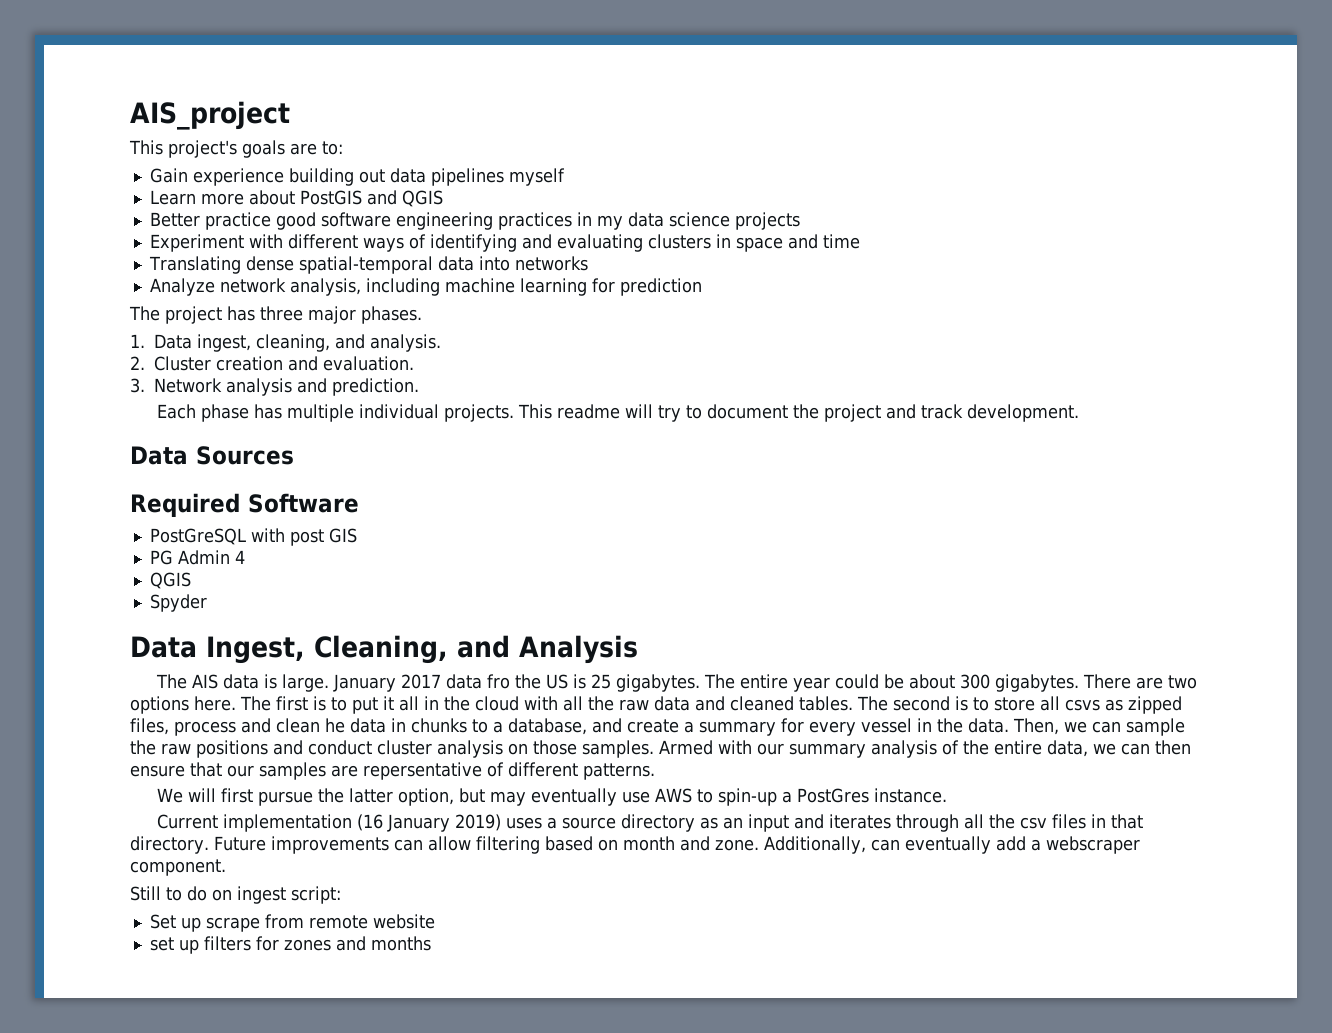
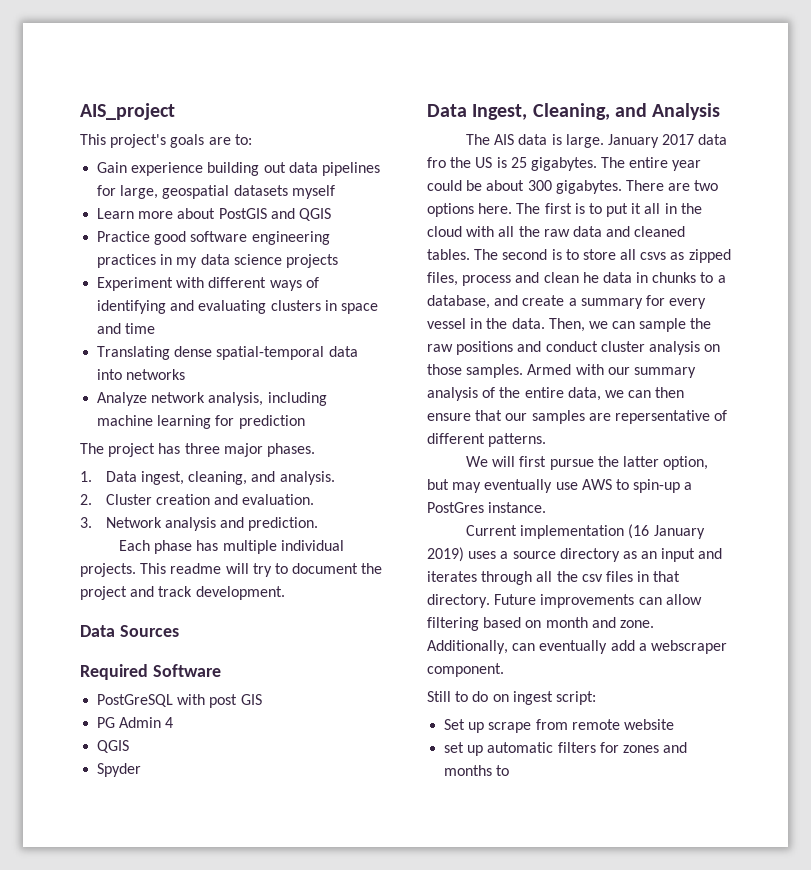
- Gain experience building out data pipelines myself
+ Gain experience building out data pipelines for large, geospatial datasets myself
- Better practice good software engineering practices in my data science projects
+ Practice good software engineering practices in my data science projects
- set up filters for zones and months
+ set up automatic filters for zones and months to

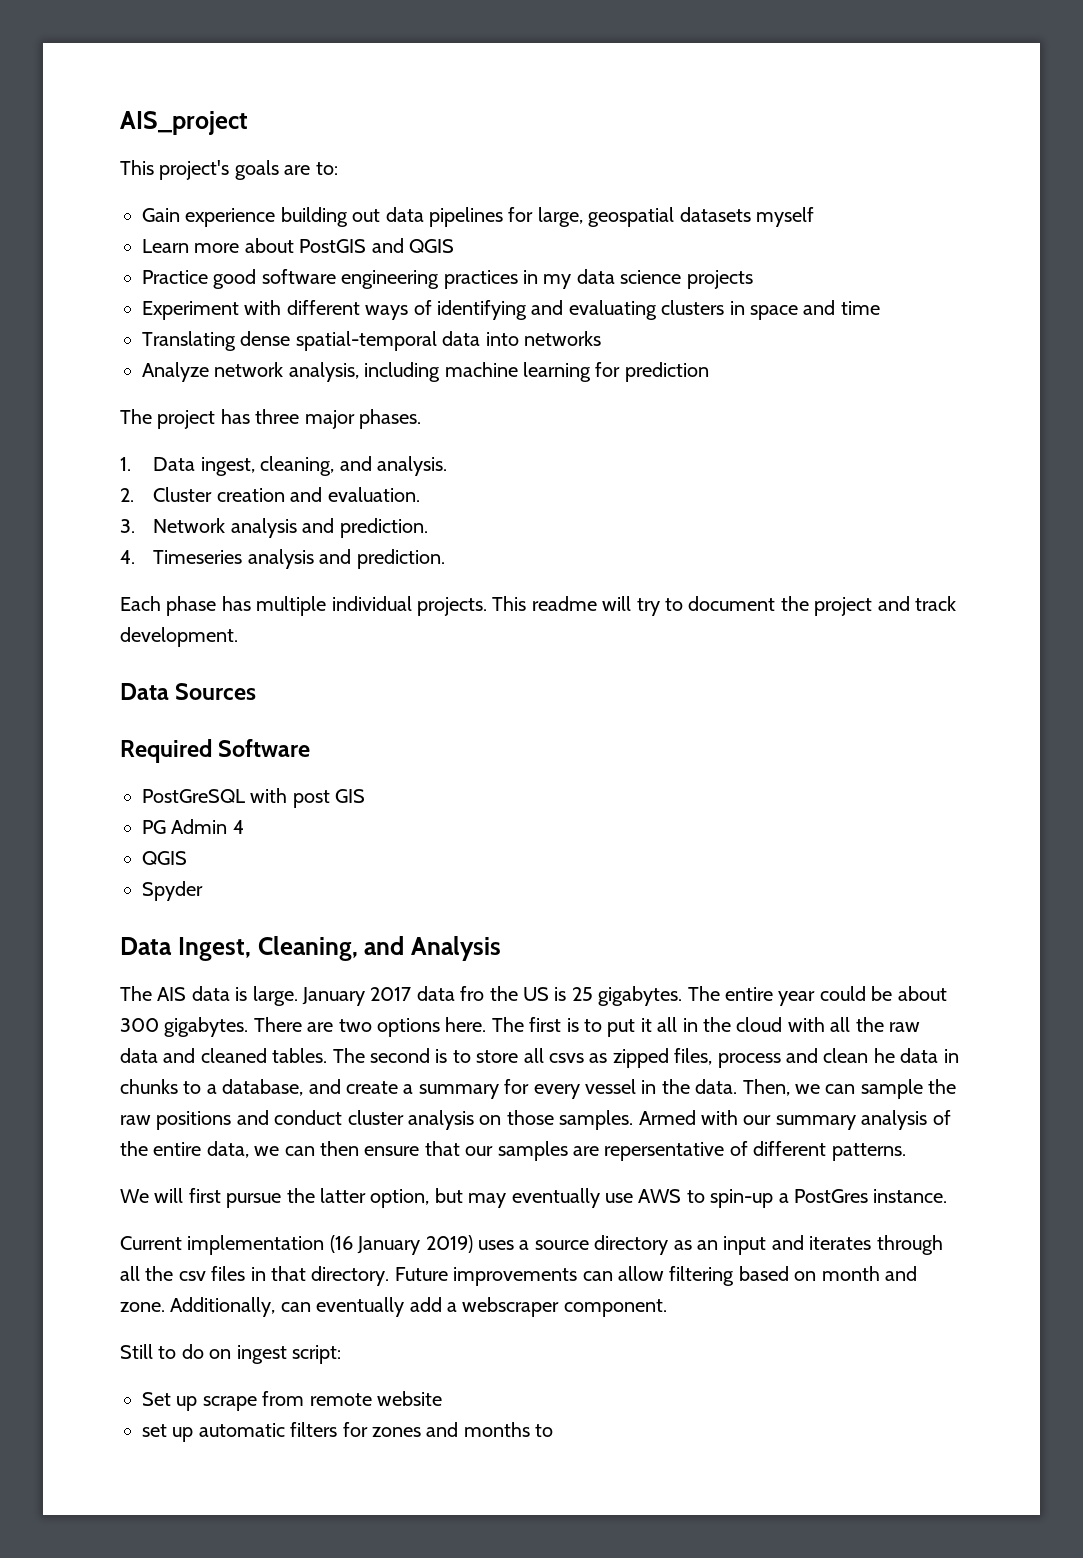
+ 4. Timeseries analysis and prediction.

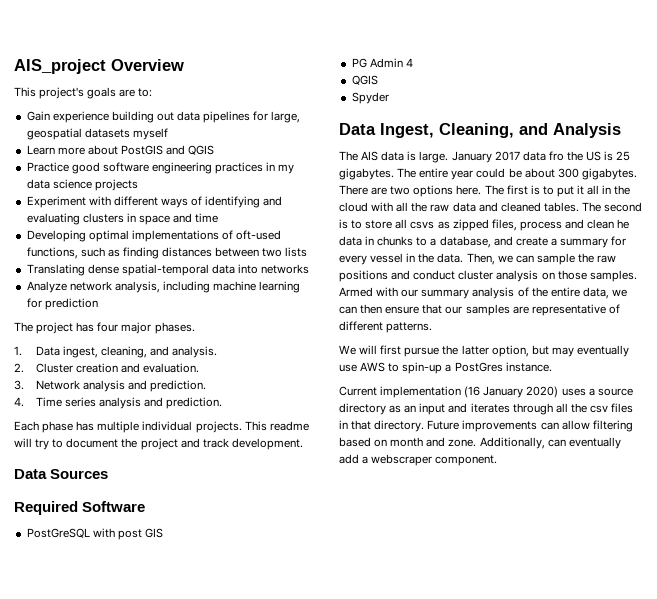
- AIS_project
+ AIS_project Overview
+ Developing optimal implementations of oft-used functions, such as finding distances between two lists
- The project has three major phases.
+ The project has four major phases.
- 4. Timeseries analysis and prediction.
+ 4. Time series analysis and prediction.
- Armed with our summary analysis of the entire data, we can then ensure that our samples are repersentative of different patterns.
+ Armed with our summary analysis of the entire data, we can then ensure that our samples are representative of different patterns.
- Current implementation (16 January 2019) uses a source directory as an input and iterates through all the csv files in that directory.
+ Current implementation (16 January 2020) uses a source directory as an input and iterates through all the csv files in that directory.
- Still to do on ingest script:
- Set up scrape from remote website
- set up automatic filters for zones and months to

